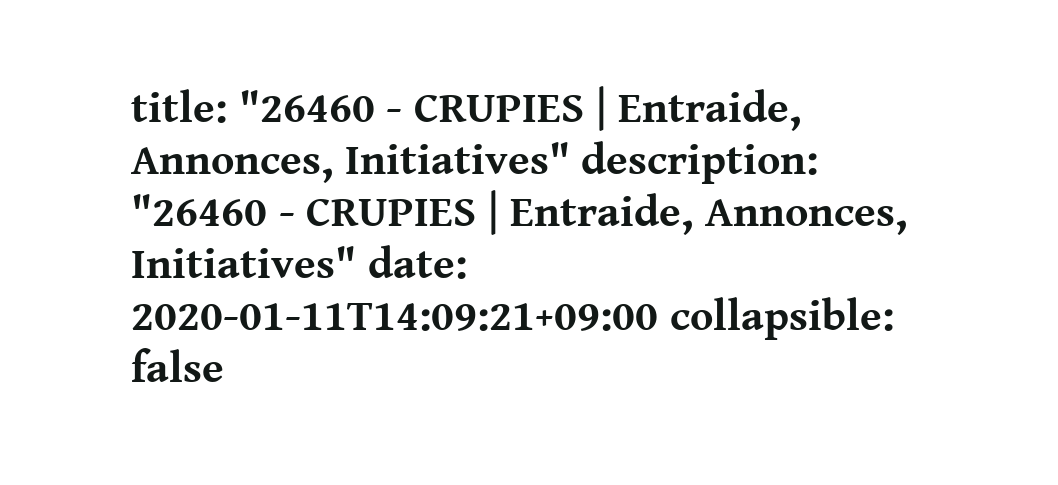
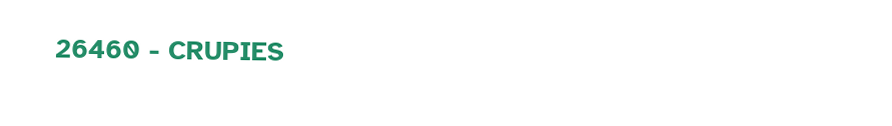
- title: "26460 - CRUPIES | Entraide, Annonces, Initiatives" description: "26460 - CRUPIES | Entraide, Annonces, Initiatives" date: 2020-01-11T14:09:21+09:00 collapsible: false
+ 26460 - CRUPIES

